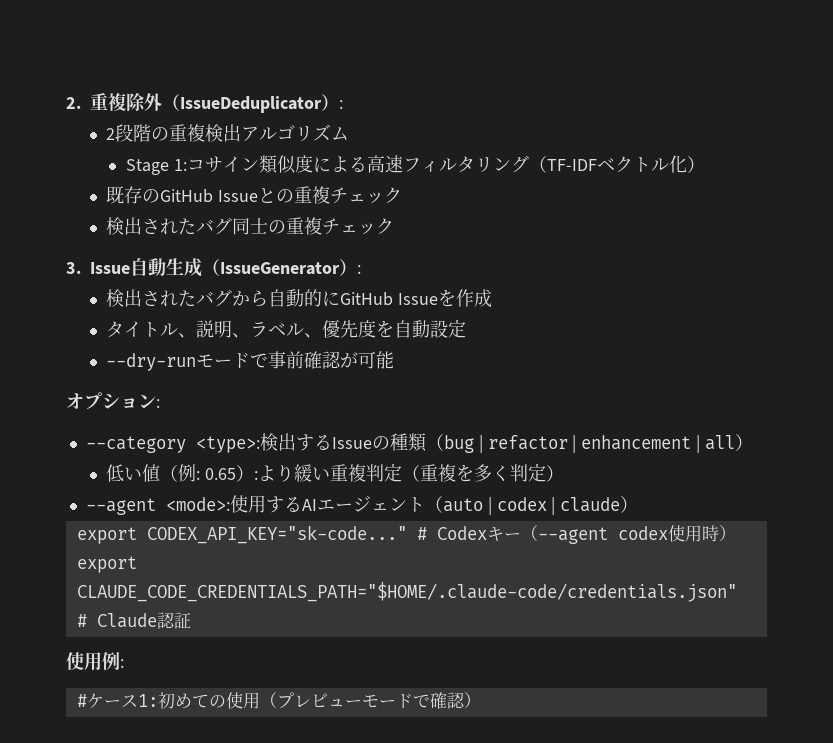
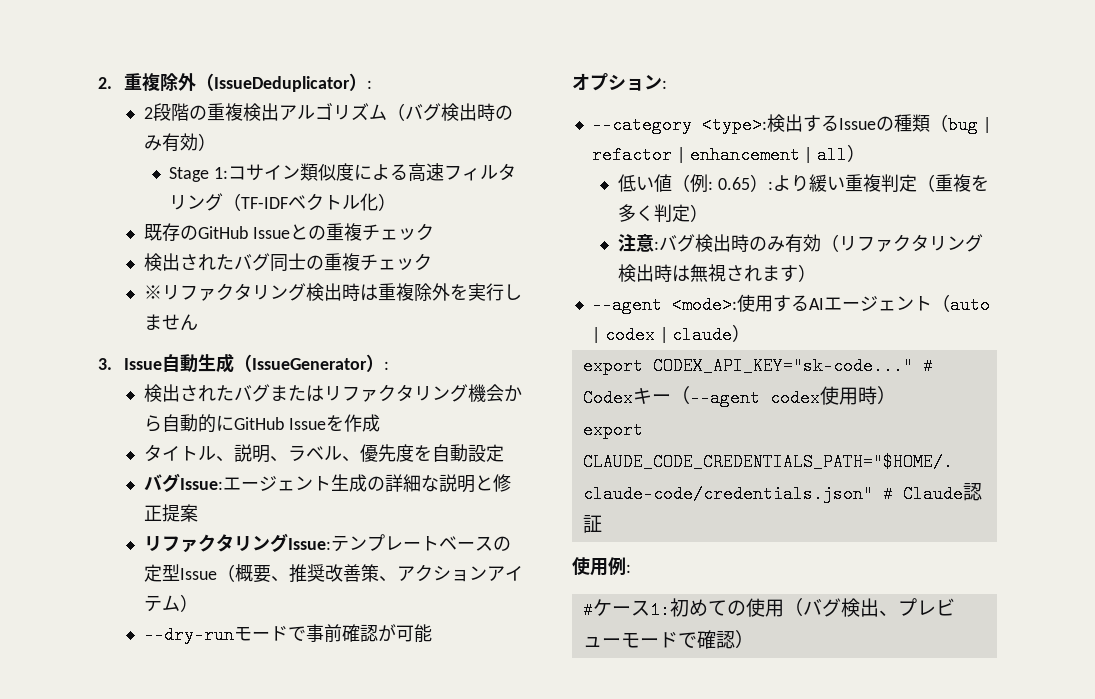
- 2段階の重複検出アルゴリズム
+ 2段階の重複検出アルゴリズム（バグ検出時のみ有効）
+ ※リファクタリング検出時は重複除外を実行しません
- 検出されたバグから自動的にGitHub Issueを作成
+ 検出されたバグまたはリファクタリング機会から自動的にGitHub Issueを作成
+ バグIssue:エージェント生成の詳細な説明と修正提案
+ リファクタリングIssue:テンプレートベースの定型Issue（概要、推奨改善策、アクションアイテム）
+ 注意:バグ検出時のみ有効（リファクタリング検出時は無視されます）
- #ケース1:初めての使用（プレビューモードで確認）
+ #ケース1:初めての使用（バグ検出、プレビューモードで確認）

